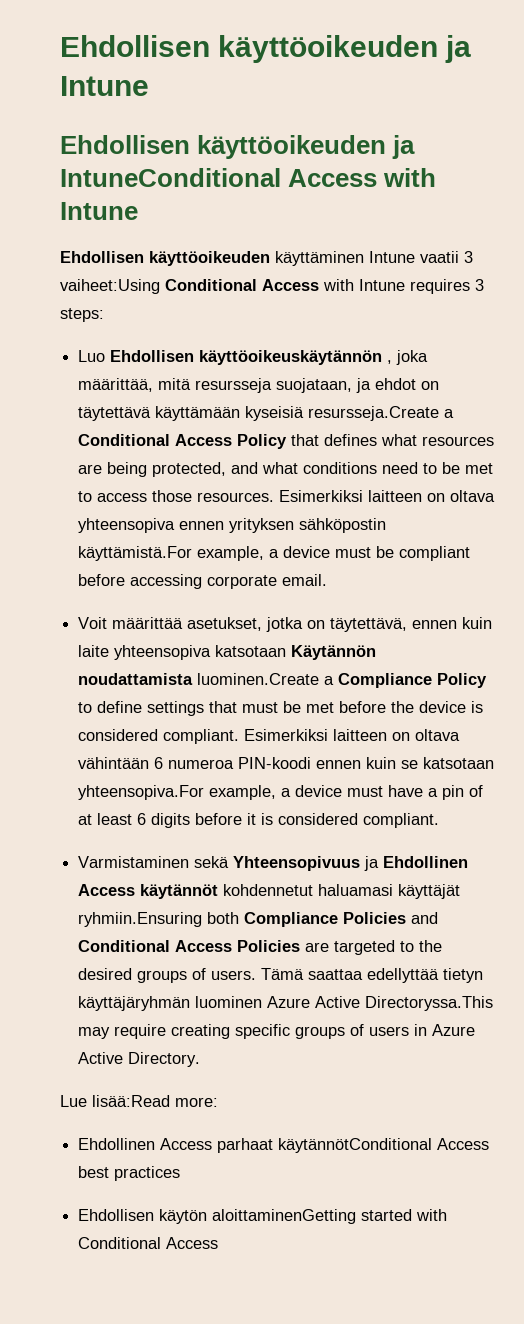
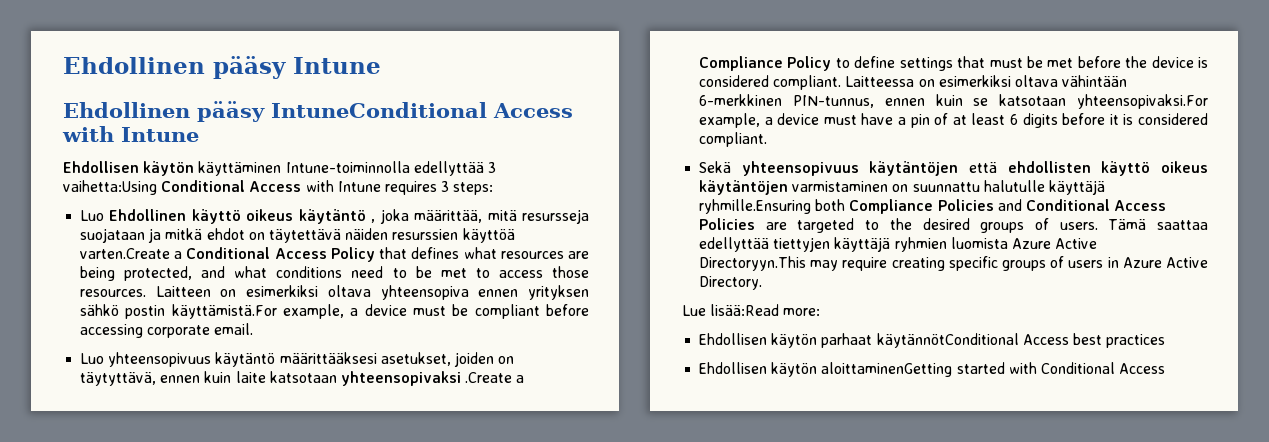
- Ehdollisen käyttöoikeuden ja Intune
- Ehdollisen käyttöoikeuden ja IntuneConditional Access with Intune
+ Ehdollinen pääsy Intune
+ Ehdollinen pääsy IntuneConditional Access with Intune
- Ehdollisen käyttöoikeuden käyttäminen Intune vaatii 3 vaiheet:Using Conditional Access with Intune requires 3 steps:
+ Ehdollisen käytön käyttäminen Intune-toiminnolla edellyttää 3 vaihetta:Using Conditional Access with Intune requires 3 steps:
- Luo Ehdollisen käyttöoikeuskäytännön , joka määrittää, mitä resursseja suojataan, ja ehdot on täytettävä käyttämään kyseisiä resursseja.Create a Conditional Access Policy that defines what resources are being protected, and what conditions need to be met to access those resources.
+ Luo Ehdollinen käyttö oikeus käytäntö , joka määrittää, mitä resursseja suojataan ja mitkä ehdot on täytettävä näiden resurssien käyttöä varten.Create a Conditional Access Policy that defines what resources are being protected, and what conditions need to be met to access those resources.
- Esimerkiksi laitteen on oltava yhteensopiva ennen yrityksen sähköpostin käyttämistä.For example, a device must be compliant before accessing corporate email.
+ Laitteen on esimerkiksi oltava yhteensopiva ennen yrityksen sähkö postin käyttämistä.For example, a device must be compliant before accessing corporate email.
- Voit määrittää asetukset, jotka on täytettävä, ennen kuin laite yhteensopiva katsotaan Käytännön noudattamista luominen.Create a Compliance Policy to define settings that must be met before the device is considered compliant.
+ Luo yhteensopivuus käytäntö määrittääksesi asetukset, joiden on täytyttävä, ennen kuin laite katsotaan yhteensopivaksi .Create a Compliance Policy to define settings that must be met before the device is considered compliant.
- Esimerkiksi laitteen on oltava vähintään 6 numeroa PIN-koodi ennen kuin se katsotaan yhteensopiva.For example, a device must have a pin of at least 6 digits before it is considered compliant.
+ Laitteessa on esimerkiksi oltava vähintään 6-merkkinen PIN-tunnus, ennen kuin se katsotaan yhteensopivaksi.For example, a device must have a pin of at least 6 digits before it is considered compliant.
- Varmistaminen sekä Yhteensopivuus ja Ehdollinen Access käytännöt kohdennetut haluamasi käyttäjät ryhmiin.Ensuring both Compliance Policies and Conditional Access Policies are targeted to the desired groups of users.
+ Sekä yhteensopivuus käytäntöjen että ehdollisten käyttö oikeus käytäntöjen varmistaminen on suunnattu halutulle käyttäjä ryhmille.Ensuring both Compliance Policies and Conditional Access Policies are targeted to the desired groups of users.
- Tämä saattaa edellyttää tietyn käyttäjäryhmän luominen Azure Active Directoryssa.This may require creating specific groups of users in Azure Active Directory.
+ Tämä saattaa edellyttää tiettyjen käyttäjä ryhmien luomista Azure Active Directoryyn.This may require creating specific groups of users in Azure Active Directory.
- Ehdollinen Access parhaat käytännötConditional Access best practices
+ Ehdollisen käytön parhaat käytännötConditional Access best practices

